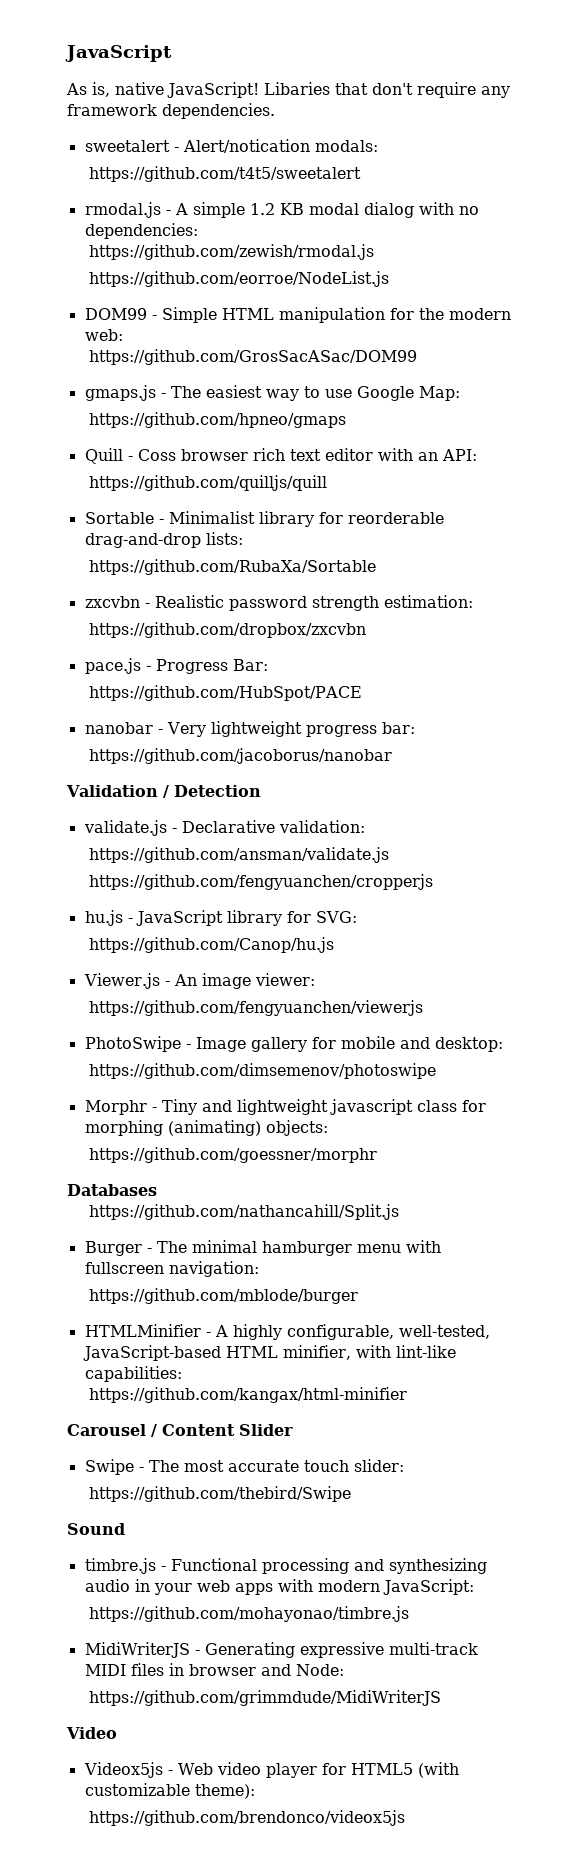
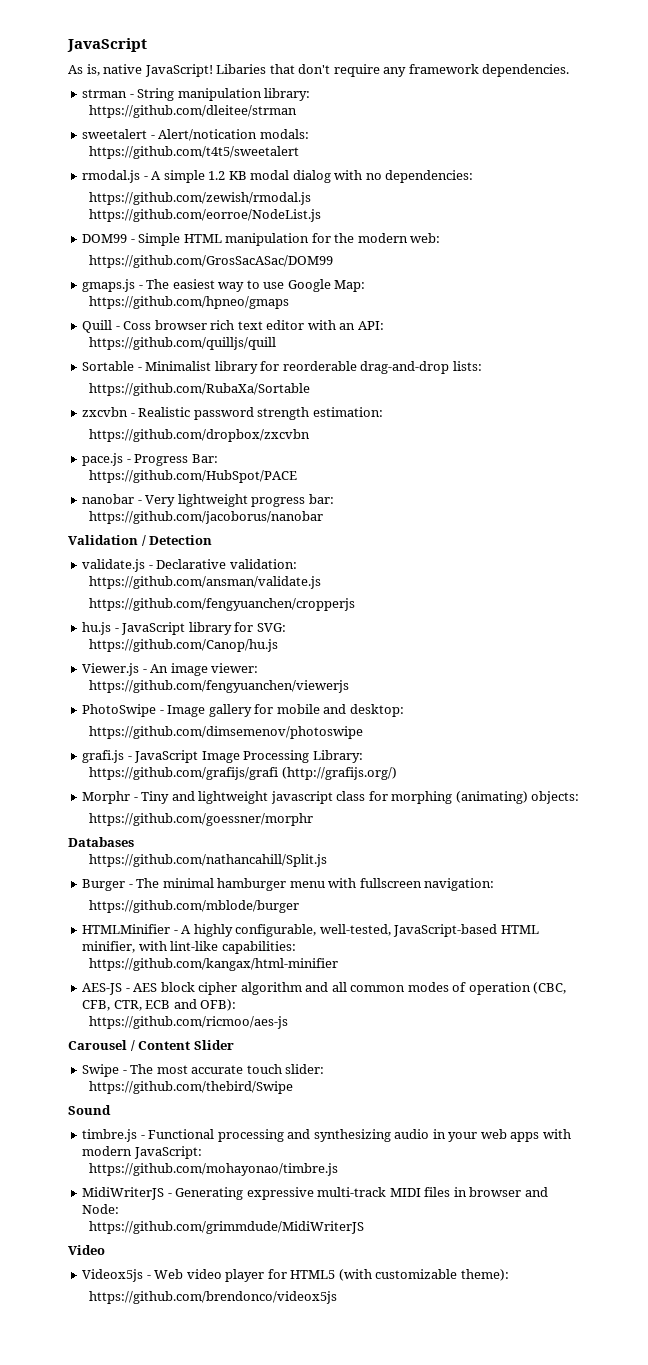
+ strman - String manipulation library:
+ https://github.com/dleitee/strman
+ grafi.js - JavaScript Image Processing Library:
+ https://github.com/grafijs/grafi (http://grafijs.org/)
+ AES-JS - AES block cipher algorithm and all common modes of operation (CBC, CFB, CTR, ECB and OFB):
+ https://github.com/ricmoo/aes-js

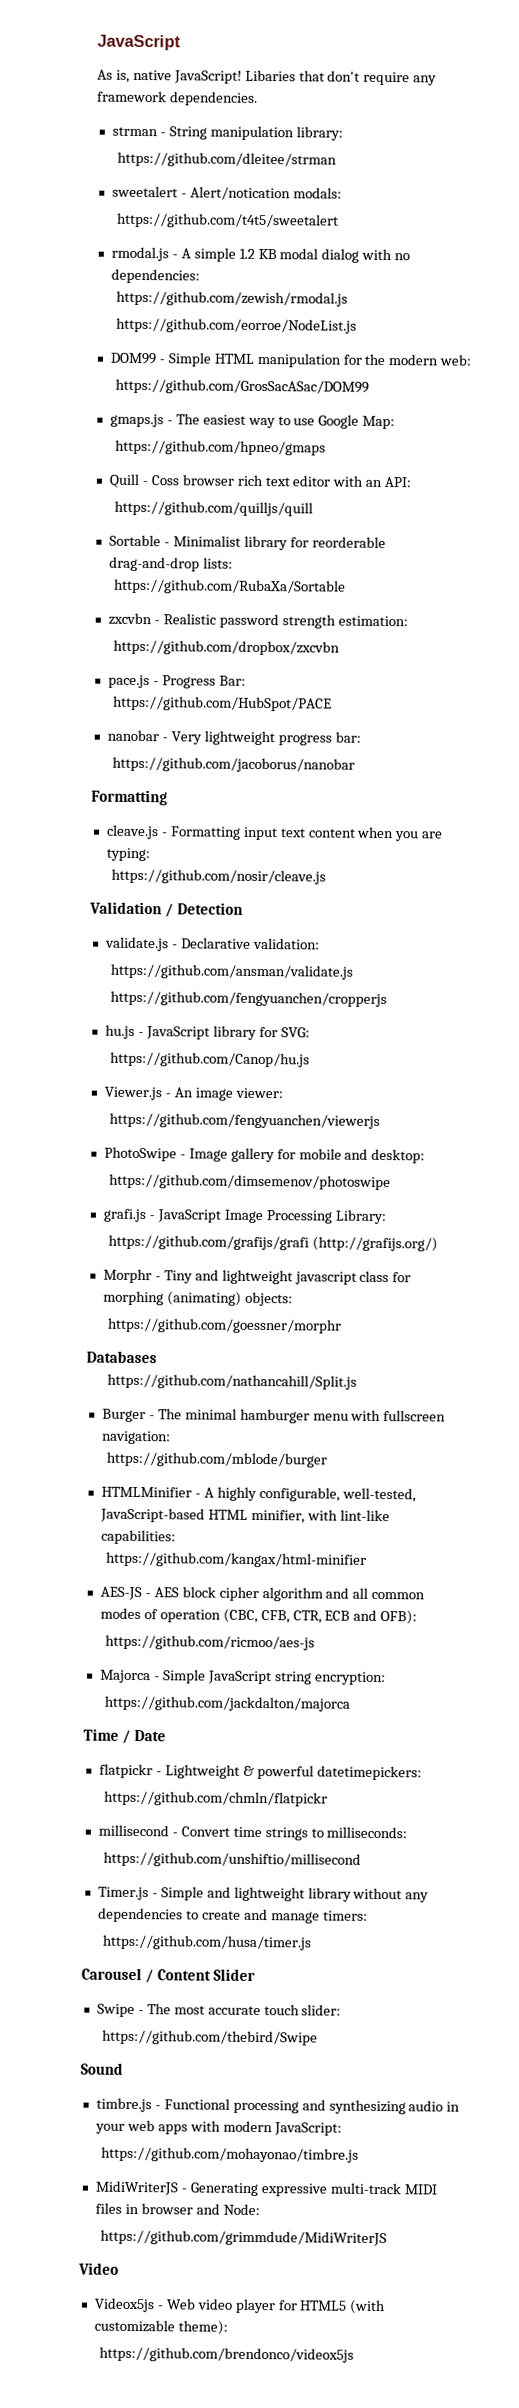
  https://github.com/jacoborus/nanobar
+ Formatting
+ cleave.js - Formatting input text content when you are typing:
+ https://github.com/nosir/cleave.js
+ Majorca - Simple JavaScript string encryption:
+ https://github.com/jackdalton/majorca
+ Time / Date
+ flatpickr - Lightweight & powerful datetimepickers:
+ https://github.com/chmln/flatpickr
+ millisecond - Convert time strings to milliseconds:
+ https://github.com/unshiftio/millisecond
+ Timer.js - Simple and lightweight library without any dependencies to create and manage timers:
+ https://github.com/husa/timer.js

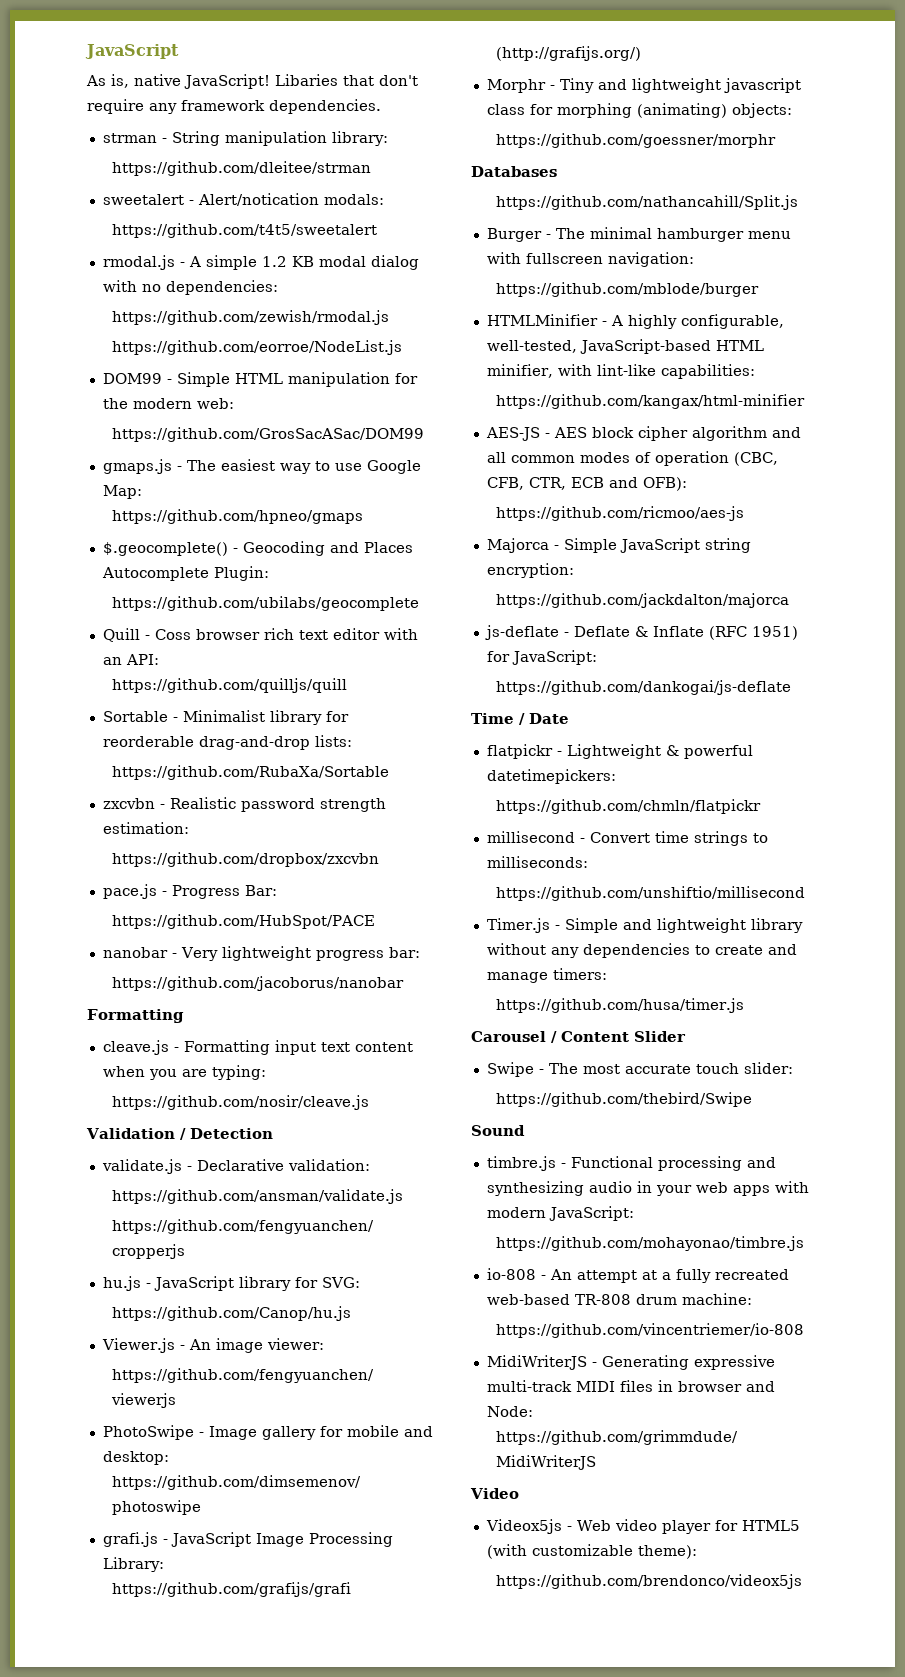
+ $.geocomplete() - Geocoding and Places Autocomplete Plugin:
+ https://github.com/ubilabs/geocomplete
+ js-deflate - Deflate & Inflate (RFC 1951) for JavaScript:
+ https://github.com/dankogai/js-deflate
+ io-808 - An attempt at a fully recreated web-based TR-808 drum machine:
+ https://github.com/vincentriemer/io-808

